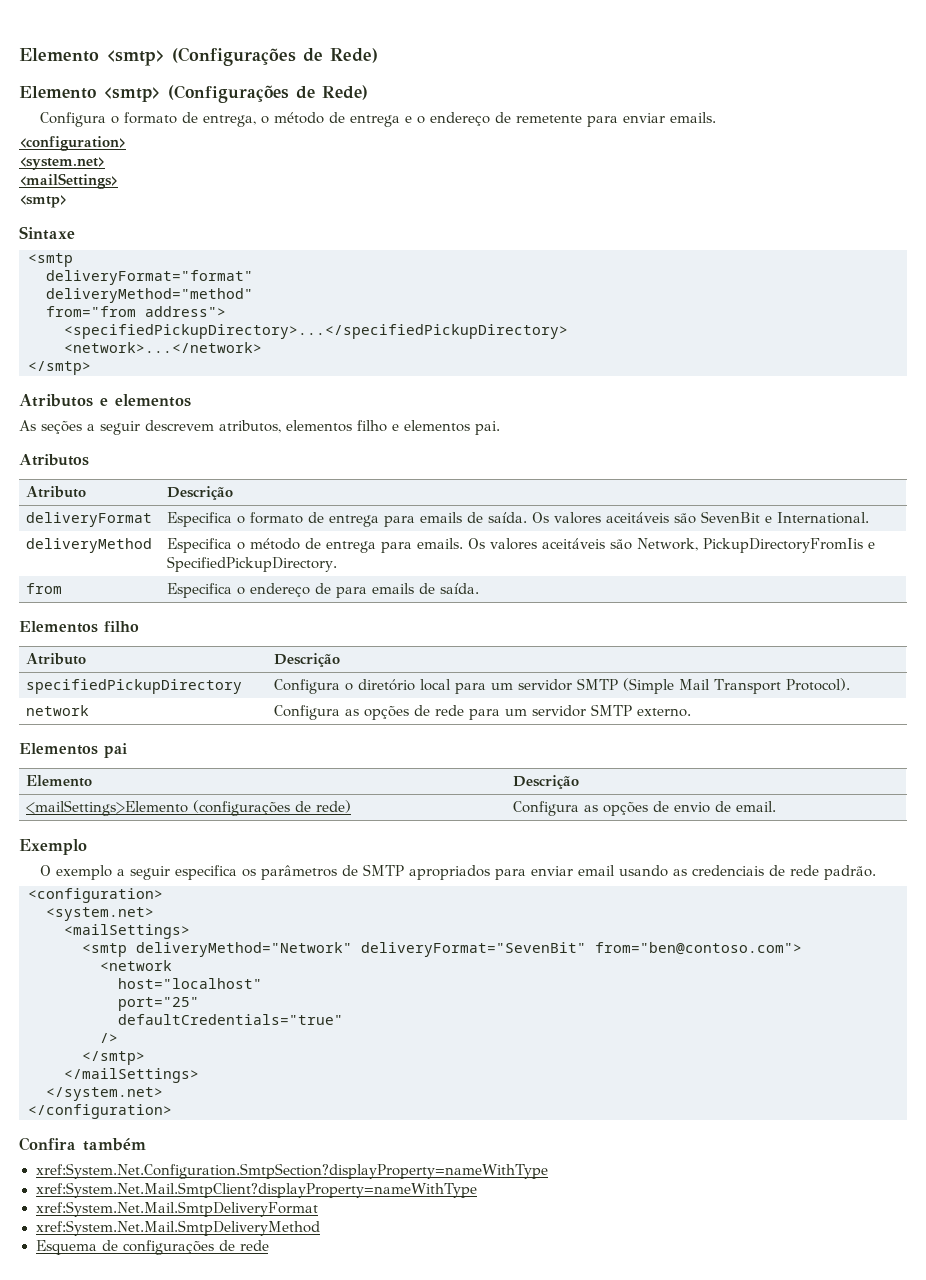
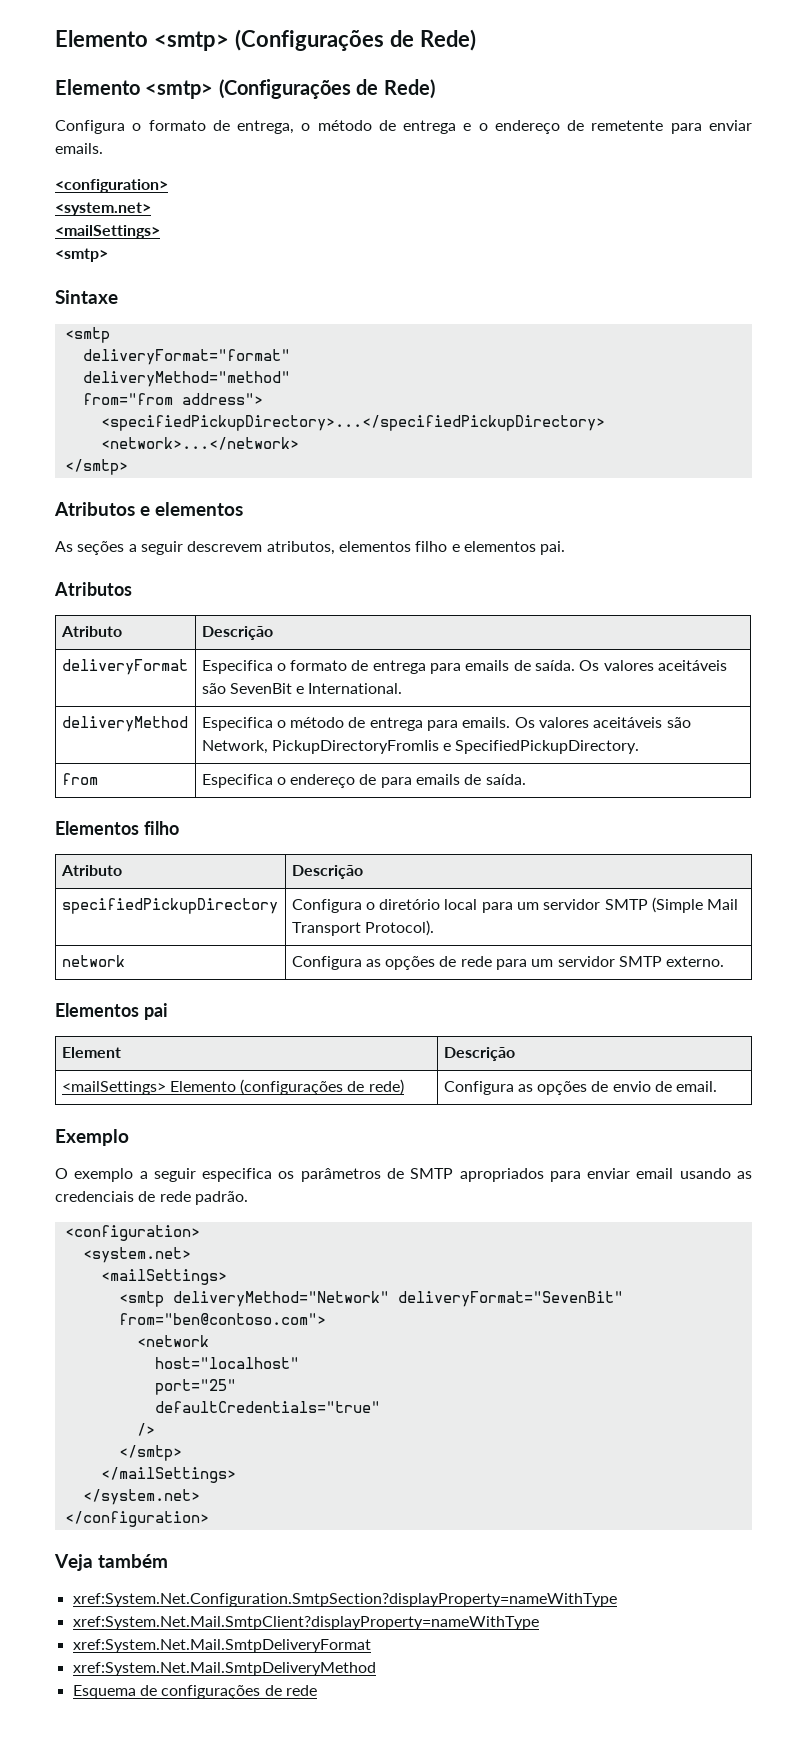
- Elemento | Descrição
- <mailSettings>Elemento (configurações de rede) | Configura as opções de envio de email.
+ Element | Descrição
+ <mailSettings> Elemento (configurações de rede) | Configura as opções de envio de email.
- Confira também
+ Veja também

